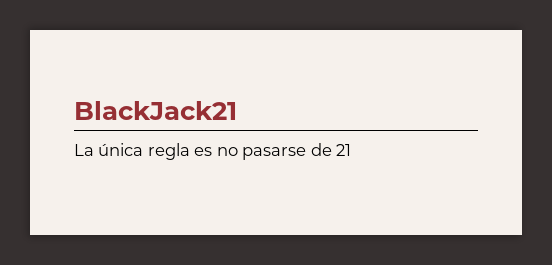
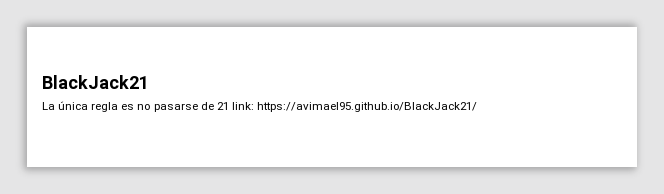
- La única regla es no pasarse de 21
+ La única regla es no pasarse de 21 link: https://avimael95.github.io/BlackJack21/

